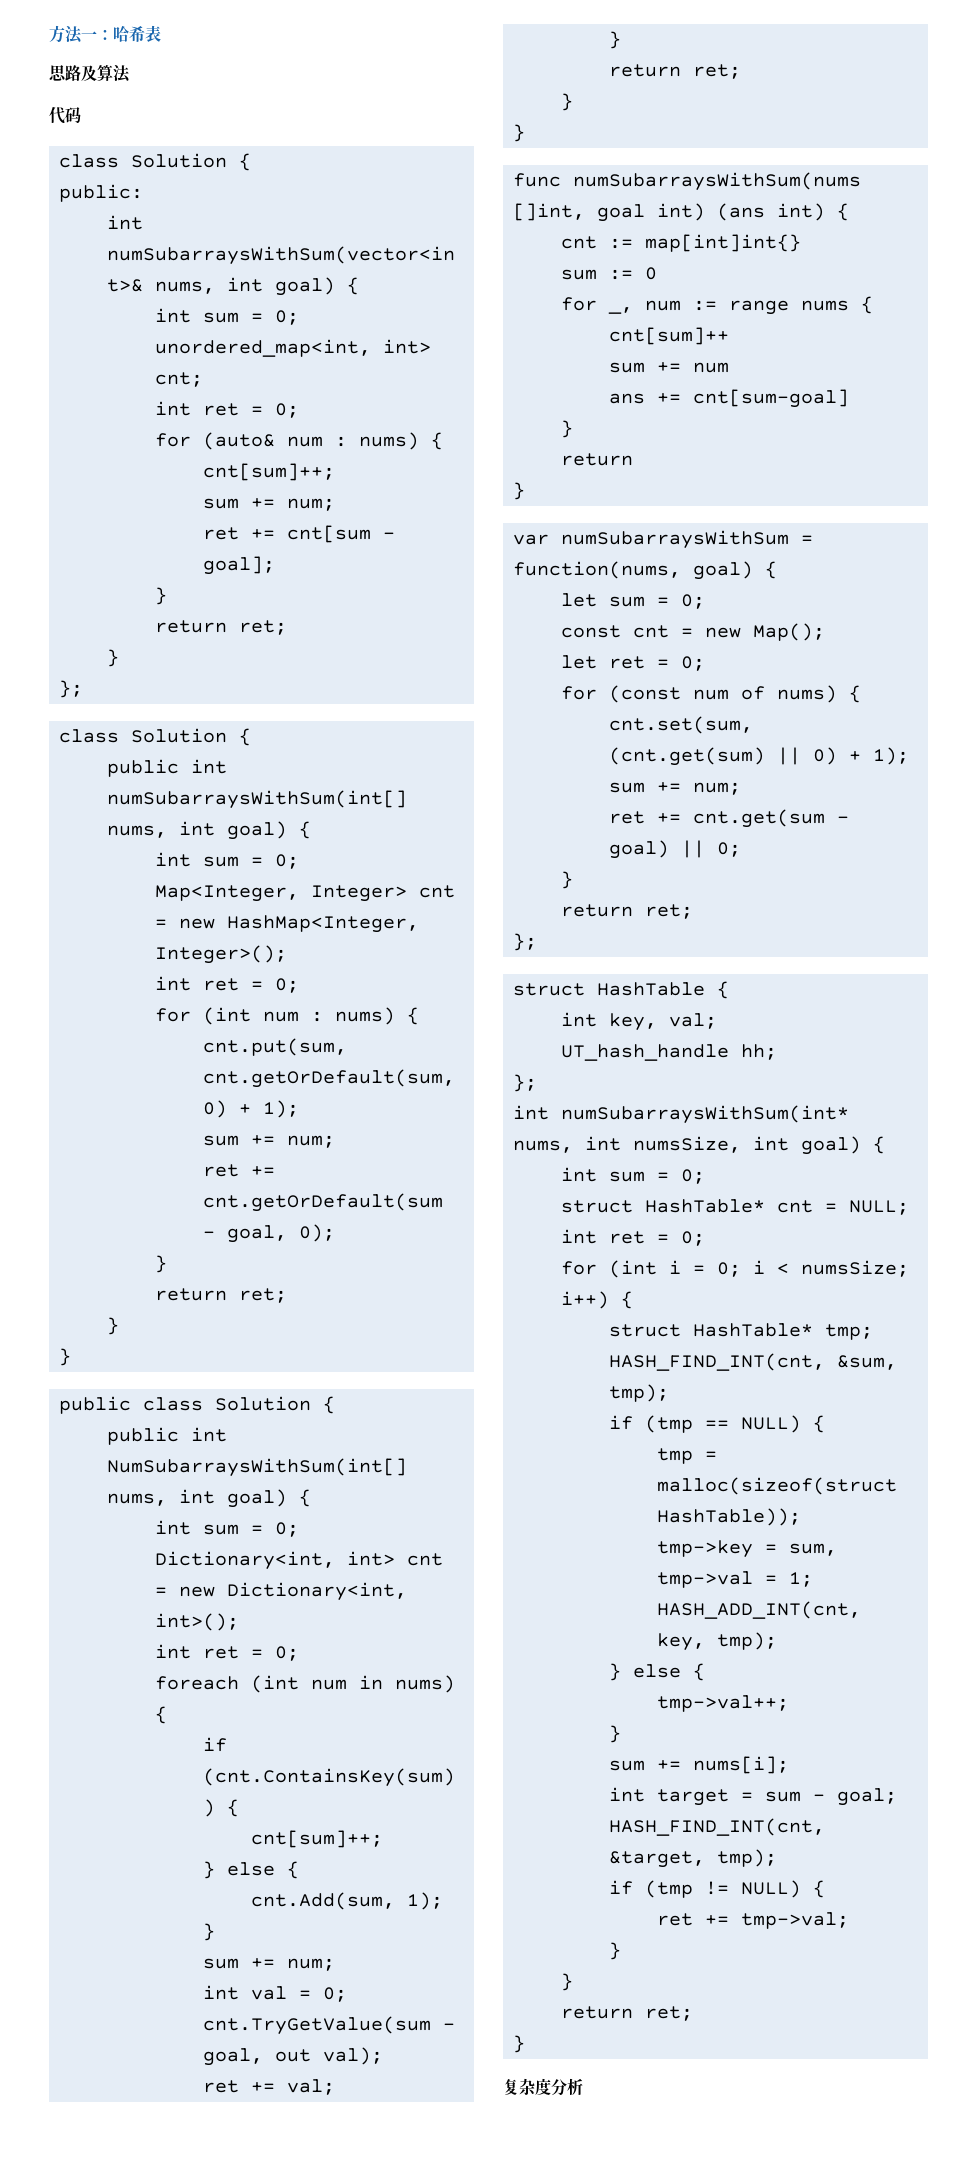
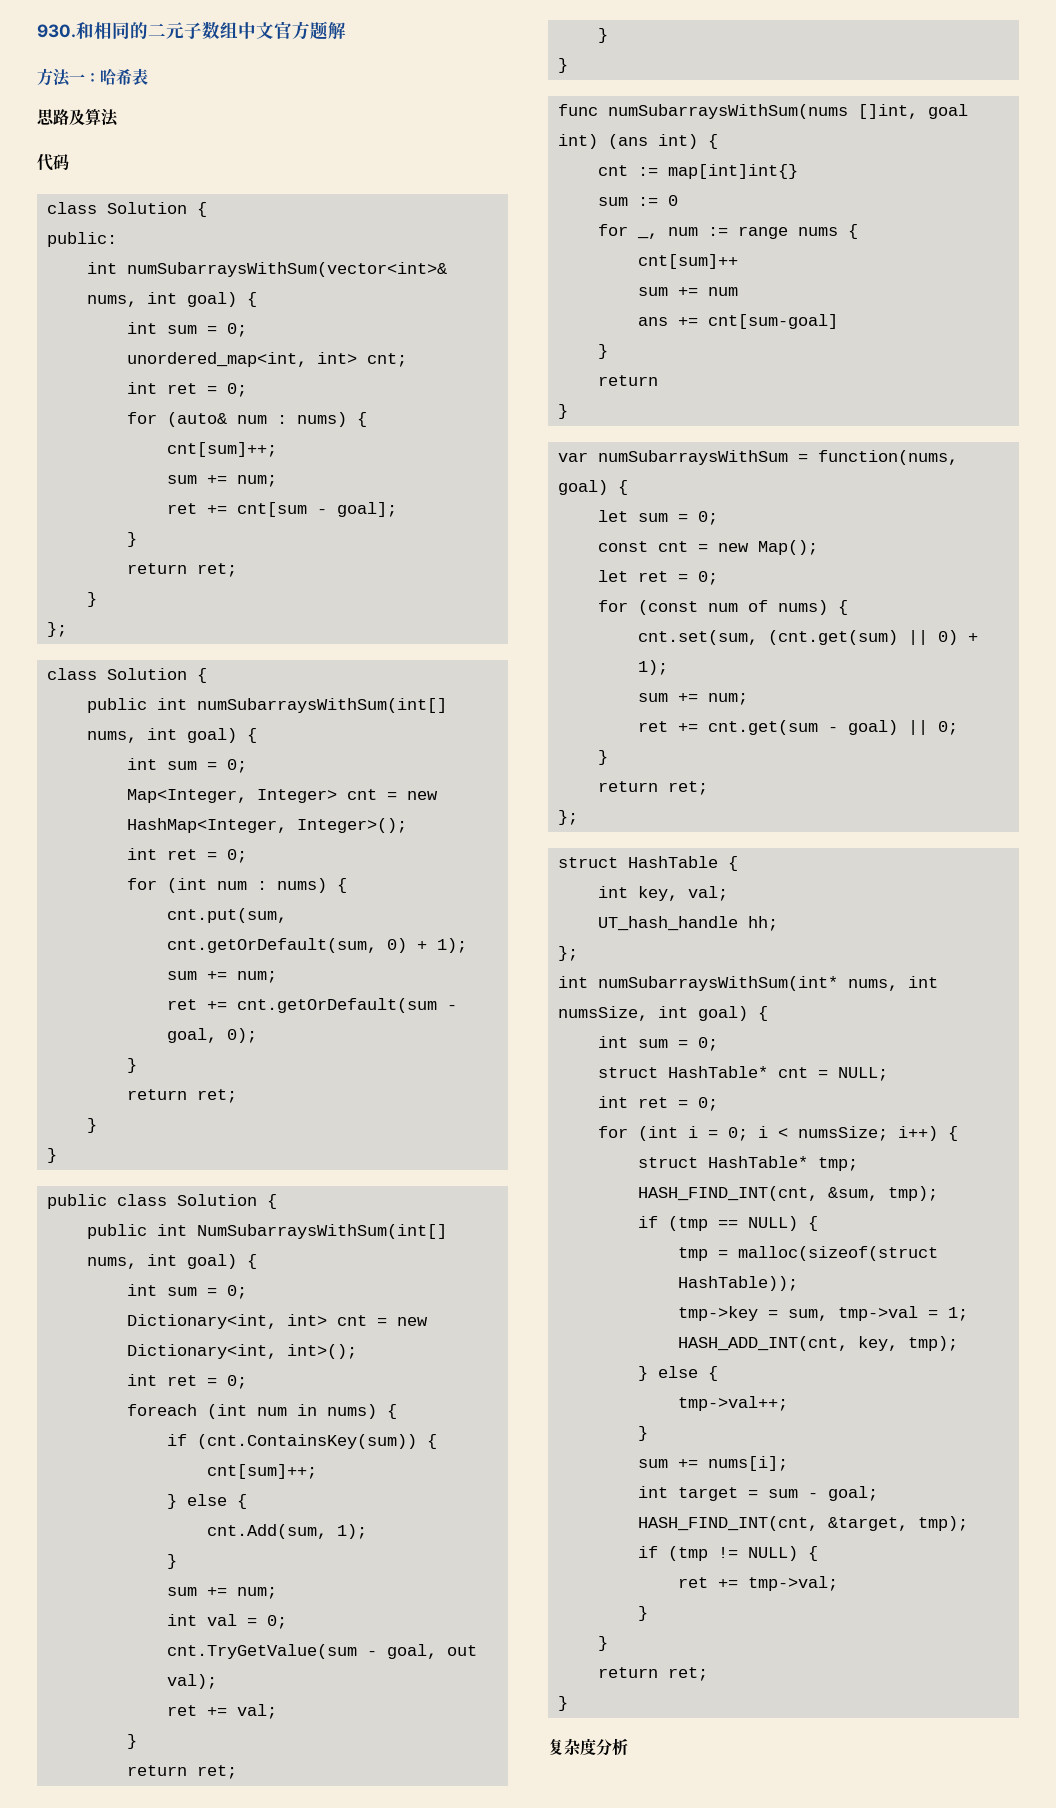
+ 930.和相同的二元子数组中文官方题解

